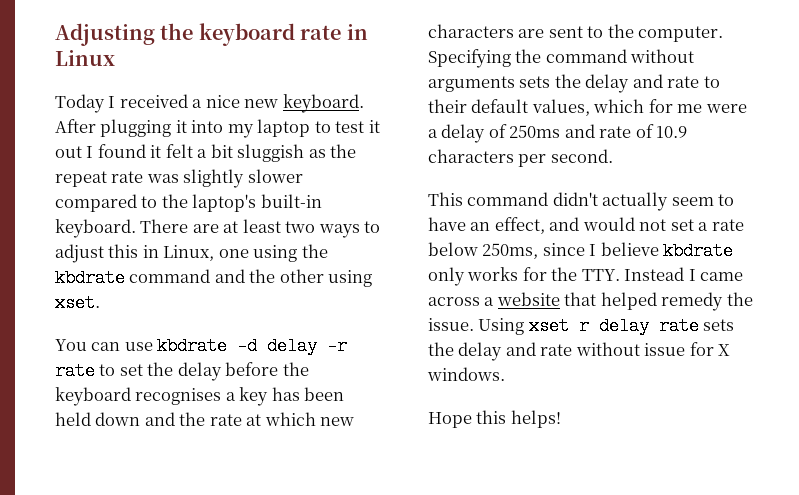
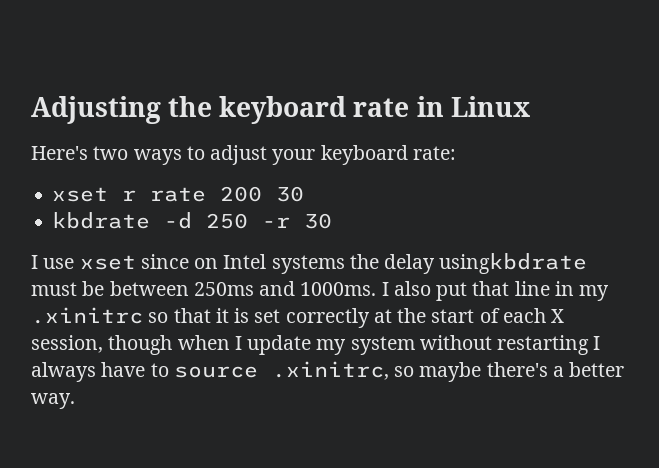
- Today I received a nice new keyboard. After plugging it into my laptop to test it out I found it felt a bit sluggish as the repeat rate was slightly slower compared to the laptop's built-in keyboard. There are at least two ways to adjust this in Linux, one using the kbdrate command and the other using xset.
- You can use kbdrate -d delay -r rate to set the delay before the keyboard recognises a key has been held down and the rate at which new characters are sent to the computer. Specifying the command without arguments sets the delay and rate to their default values, which for me were a delay of 250ms and rate of 10.9 characters per second.
- This command didn't actually seem to have an effect, and would not set a rate below 250ms, since I believe kbdrate only works for the TTY. Instead I came across a website that helped remedy the issue. Using xset r delay rate sets the delay and rate without issue for X windows.
- Hope this helps!
+ Here's two ways to adjust your keyboard rate:
+ xset r rate 200 30
+ kbdrate -d 250 -r 30
+ I use xset since on Intel systems the delay usingkbdrate must be between 250ms and 1000ms. I also put that line in my .xinitrc so that it is set correctly at the start of each X session, though when I update my system without restarting I always have to source .xinitrc, so maybe there's a better way.

